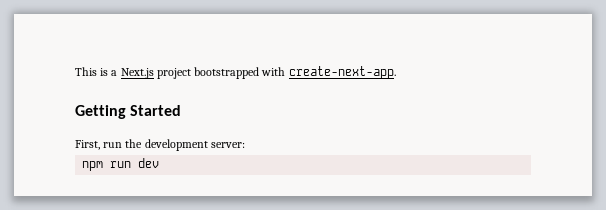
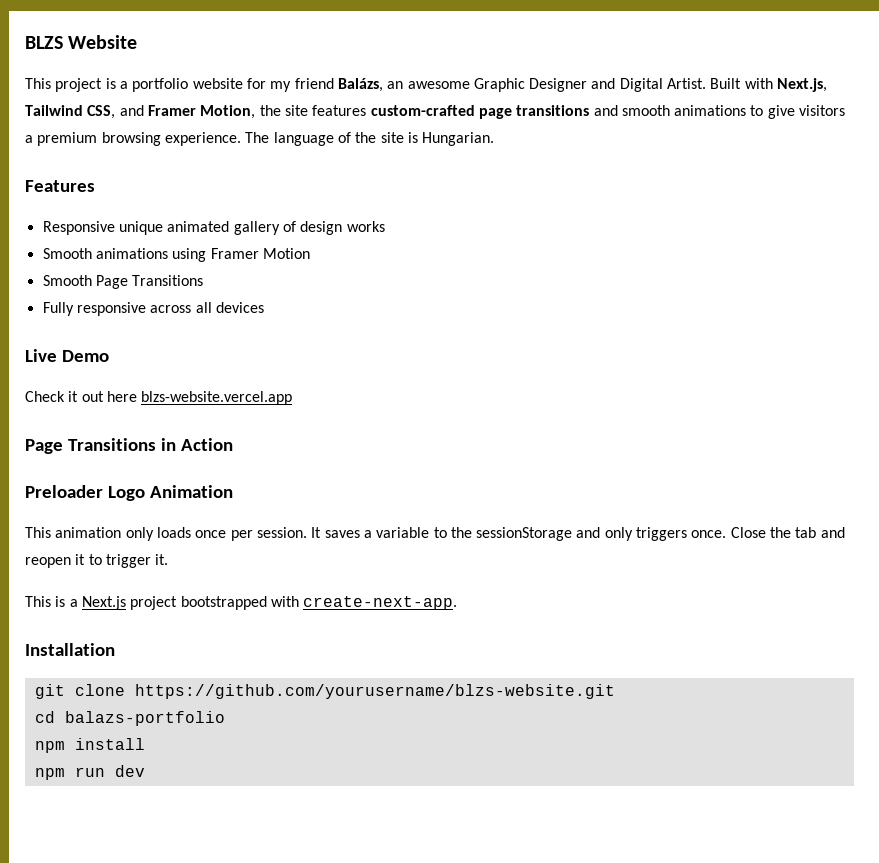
+ BLZS Website
+ This project is a portfolio website for my friend Balázs, an awesome Graphic Designer and Digital Artist. Built with Next.js, Tailwind CSS, and Framer Motion, the site features custom-crafted page transitions and smooth animations to give visitors a premium browsing experience. The language of the site is Hungarian.
+ Features
+ Responsive unique animated gallery of design works
+ Smooth animations using Framer Motion
+ Smooth Page Transitions
+ Fully responsive across all devices
+ Live Demo
+ Check it out here blzs-website.vercel.app
+ Page Transitions in Action
+ Preloader Logo Animation
+ This animation only loads once per session. It saves a variable to the sessionStorage and only triggers once. Close the tab and reopen it to trigger it.
- Getting Started
- First, run the development server:
+ Installation
+ git clone https://github.com/yourusername/blzs-website.git
+ cd balazs-portfolio
+ npm install

